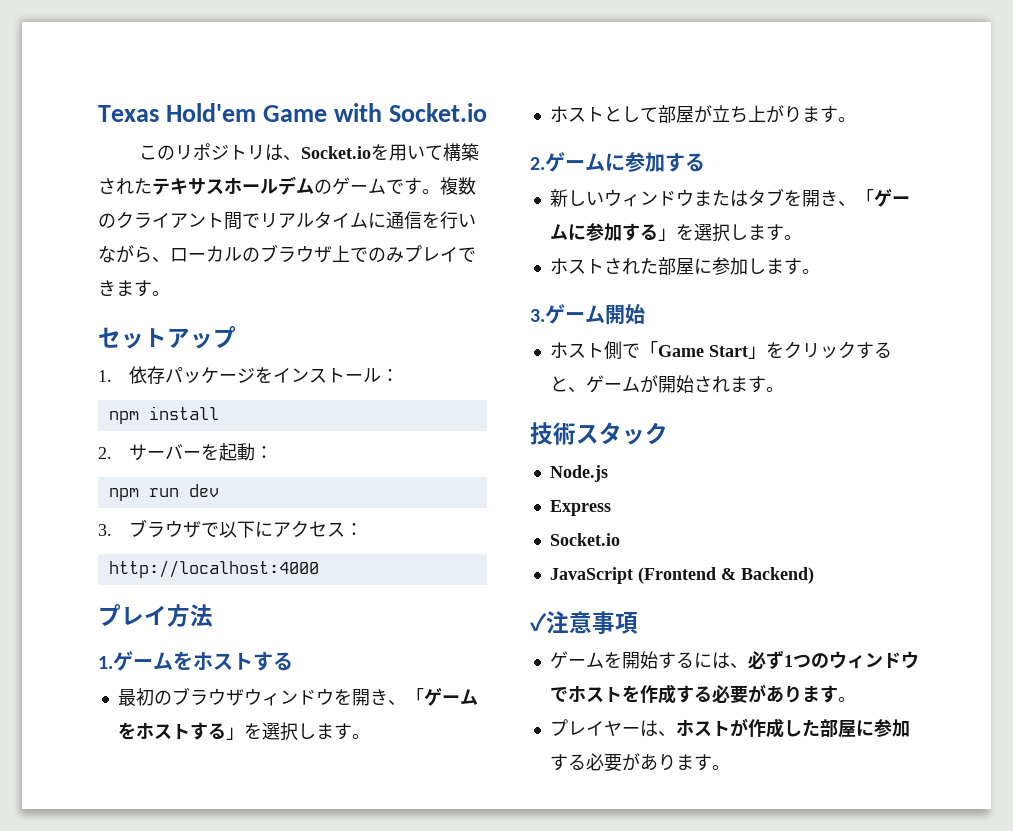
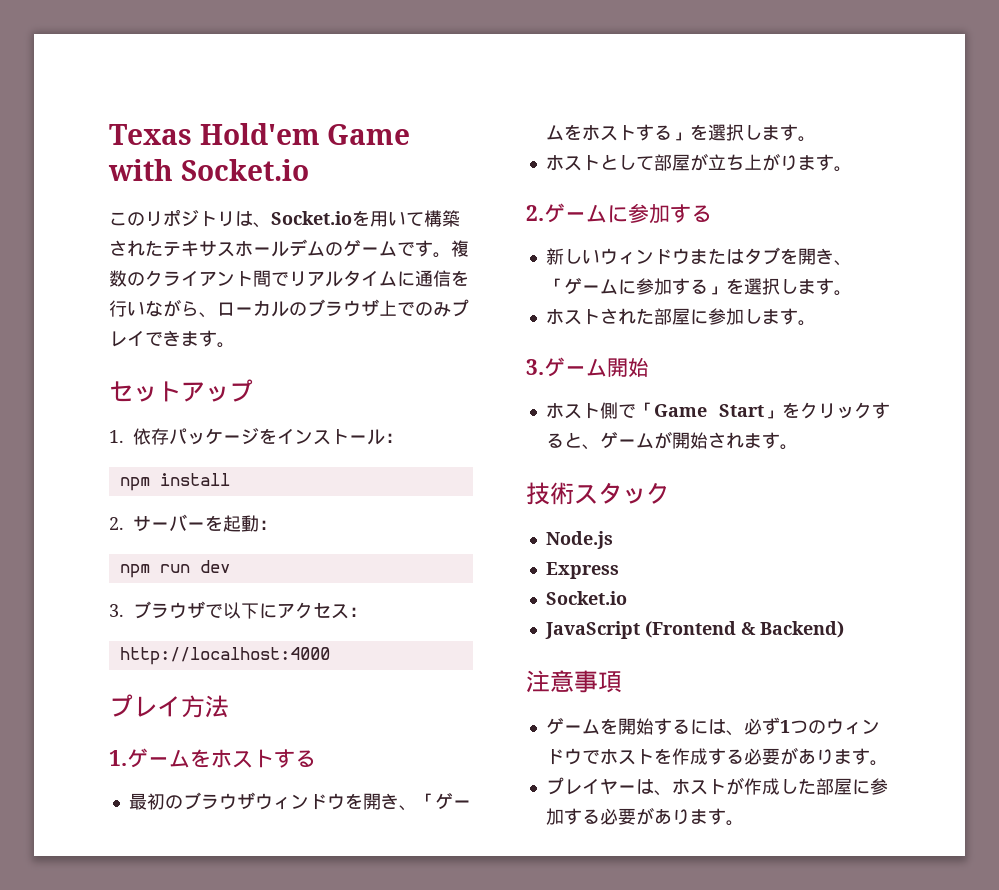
- ✓注意事項
+ 注意事項

